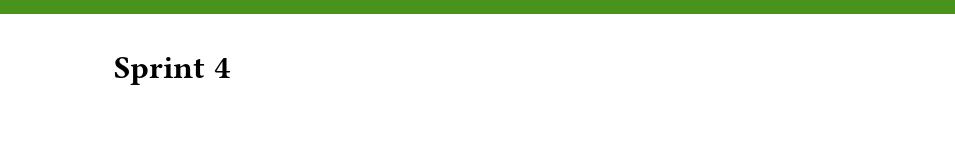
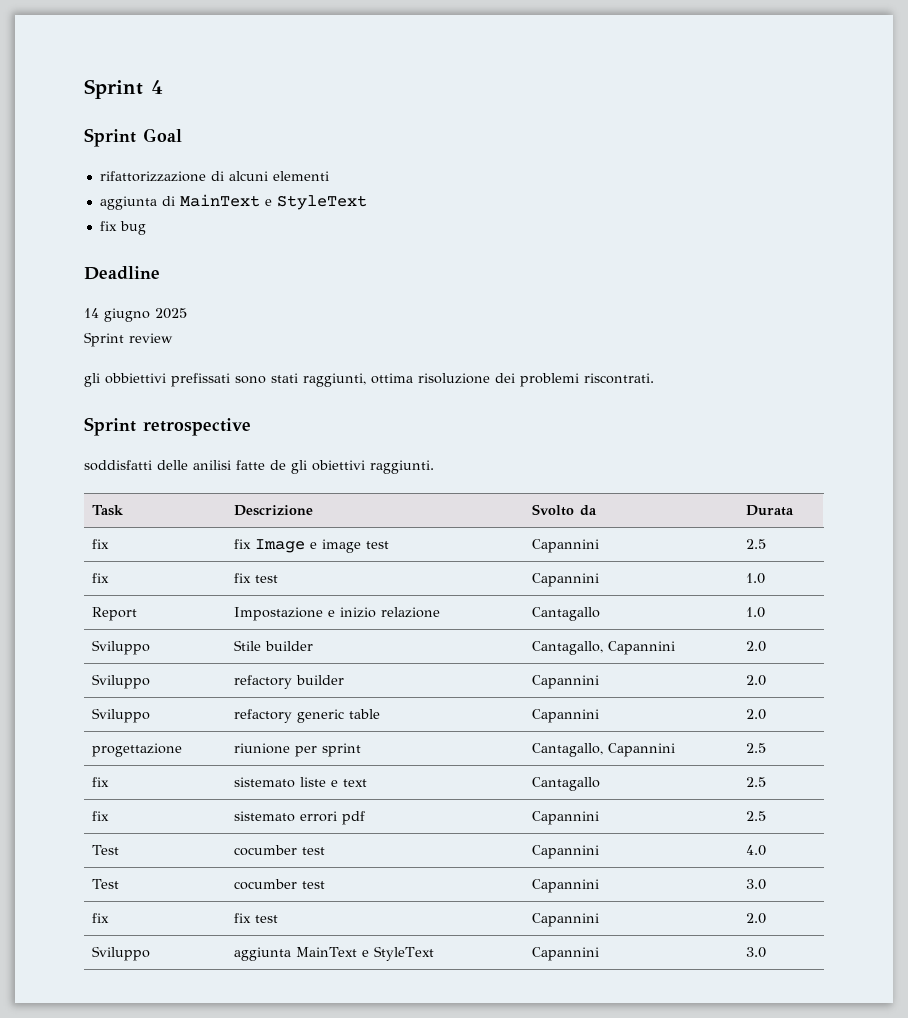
+ Sprint Goal
+ rifattorizzazione di alcuni elementi
+ aggiunta di MainText e StyleText
+ fix bug
+ Deadline
+ 14 giugno 2025
+ Sprint review
+ gli obbiettivi prefissati sono stati raggiunti, ottima risoluzione dei problemi riscontrati.
+ Sprint retrospective
+ soddisfatti delle anilisi fatte de gli obiettivi raggiunti.
+ Task | Descrizione | Svolto da | Durata
+ fix | fix Image e image test | Capannini | 2.5
+ fix | fix test | Capannini | 1.0
+ Report | Impostazione e inizio relazione | Cantagallo | 1.0
+ Sviluppo | Stile builder | Cantagallo, Capannini | 2.0
+ Sviluppo | refactory builder | Capannini | 2.0
+ Sviluppo | refactory generic table | Capannini | 2.0
+ progettazione | riunione per sprint | Cantagallo, Capannini | 2.5
+ fix | sistemato liste e text | Cantagallo | 2.5
+ fix | sistemato errori pdf | Capannini | 2.5
+ Test | cocumber test | Capannini | 4.0
+ Test | cocumber test | Capannini | 3.0
+ fix | fix test | Capannini | 2.0
+ Sviluppo | aggiunta MainText e StyleText | Capannini | 3.0

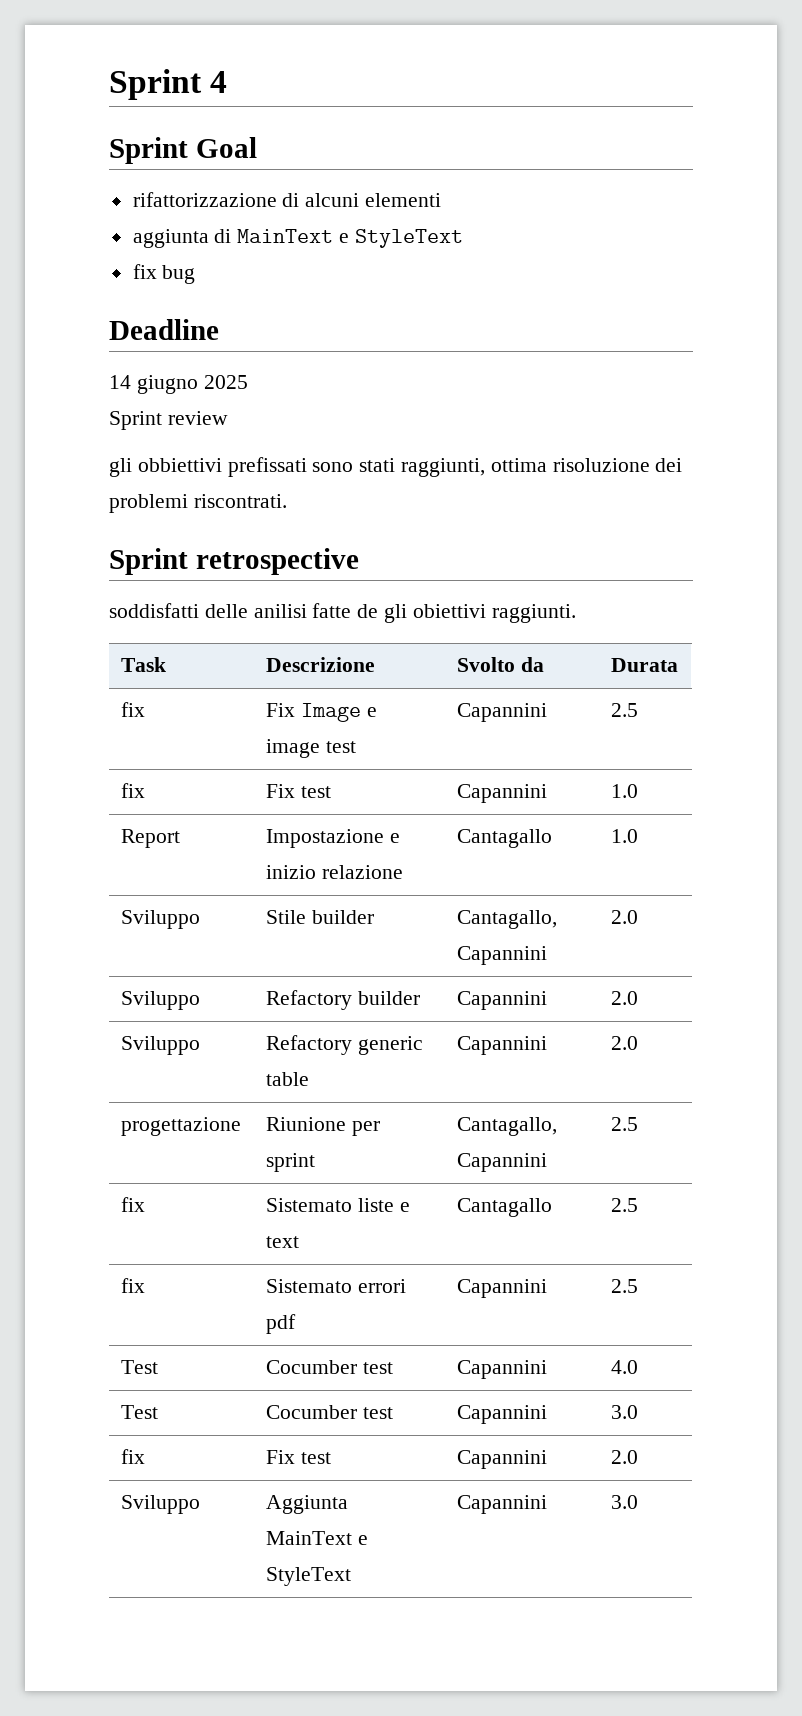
- fix | fix Image e image test | Capannini | 2.5
+ fix | Fix Image e image test | Capannini | 2.5
- fix | fix test | Capannini | 1.0
+ fix | Fix test | Capannini | 1.0
- Sviluppo | refactory builder | Capannini | 2.0
+ Sviluppo | Refactory builder | Capannini | 2.0
- Sviluppo | refactory generic table | Capannini | 2.0
+ Sviluppo | Refactory generic table | Capannini | 2.0
- progettazione | riunione per sprint | Cantagallo, Capannini | 2.5
+ progettazione | Riunione per sprint | Cantagallo, Capannini | 2.5
- fix | sistemato liste e text | Cantagallo | 2.5
+ fix | Sistemato liste e text | Cantagallo | 2.5
- fix | sistemato errori pdf | Capannini | 2.5
+ fix | Sistemato errori pdf | Capannini | 2.5
- Test | cocumber test | Capannini | 4.0
+ Test | Cocumber test | Capannini | 4.0
- Test | cocumber test | Capannini | 3.0
+ Test | Cocumber test | Capannini | 3.0
- fix | fix test | Capannini | 2.0
+ fix | Fix test | Capannini | 2.0
- Sviluppo | aggiunta MainText e StyleText | Capannini | 3.0
+ Sviluppo | Aggiunta MainText e StyleText | Capannini | 3.0

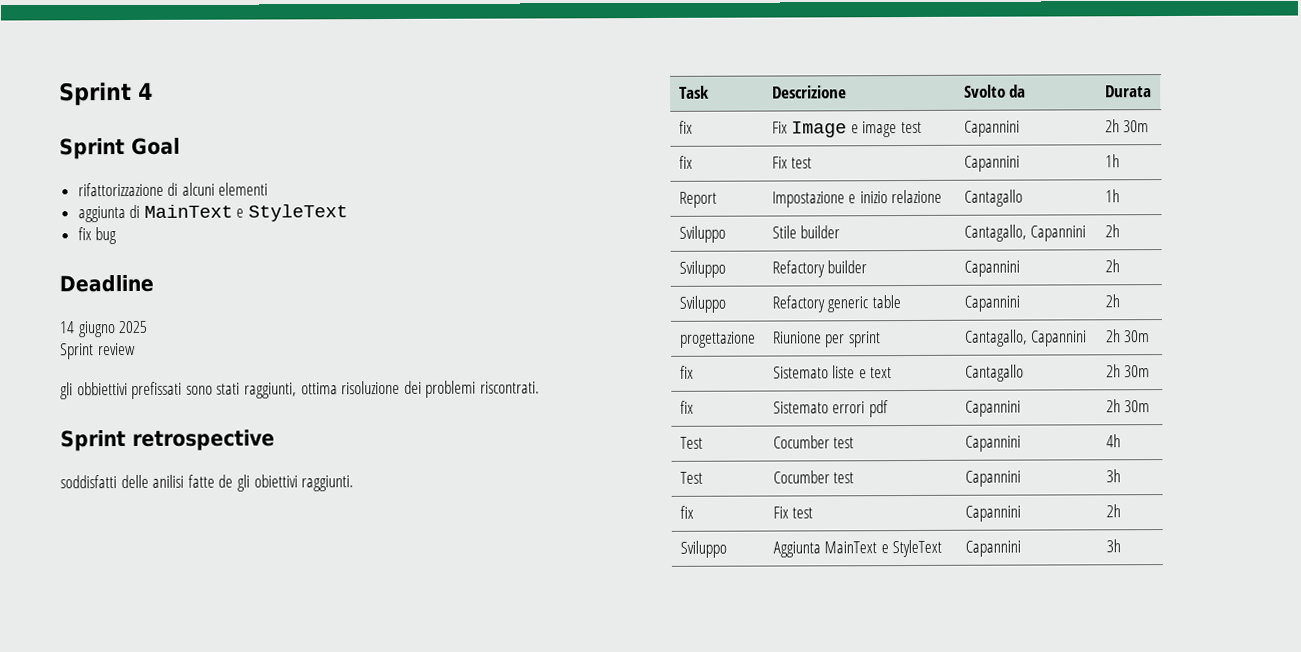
- fix | Fix Image e image test | Capannini | 2.5
- fix | Fix test | Capannini | 1.0
+ fix | Fix Image e image test | Capannini | 2h 30m
+ fix | Fix test | Capannini | 1h
- Report | Impostazione e inizio relazione | Cantagallo | 1.0
+ Report | Impostazione e inizio relazione | Cantagallo | 1h
- Sviluppo | Stile builder | Cantagallo, Capannini | 2.0
+ Sviluppo | Stile builder | Cantagallo, Capannini | 2h
- Sviluppo | Refactory builder | Capannini | 2.0
+ Sviluppo | Refactory builder | Capannini | 2h
- Sviluppo | Refactory generic table | Capannini | 2.0
+ Sviluppo | Refactory generic table | Capannini | 2h
- progettazione | Riunione per sprint | Cantagallo, Capannini | 2.5
+ progettazione | Riunione per sprint | Cantagallo, Capannini | 2h 30m
- fix | Sistemato liste e text | Cantagallo | 2.5
+ fix | Sistemato liste e text | Cantagallo | 2h 30m
- fix | Sistemato errori pdf | Capannini | 2.5
- Test | Cocumber test | Capannini | 4.0
- Test | Cocumber test | Capannini | 3.0
- fix | Fix test | Capannini | 2.0
+ fix | Sistemato errori pdf | Capannini | 2h 30m
+ Test | Cocumber test | Capannini | 4h
+ Test | Cocumber test | Capannini | 3h
+ fix | Fix test | Capannini | 2h
- Sviluppo | Aggiunta MainText e StyleText | Capannini | 3.0
+ Sviluppo | Aggiunta MainText e StyleText | Capannini | 3h

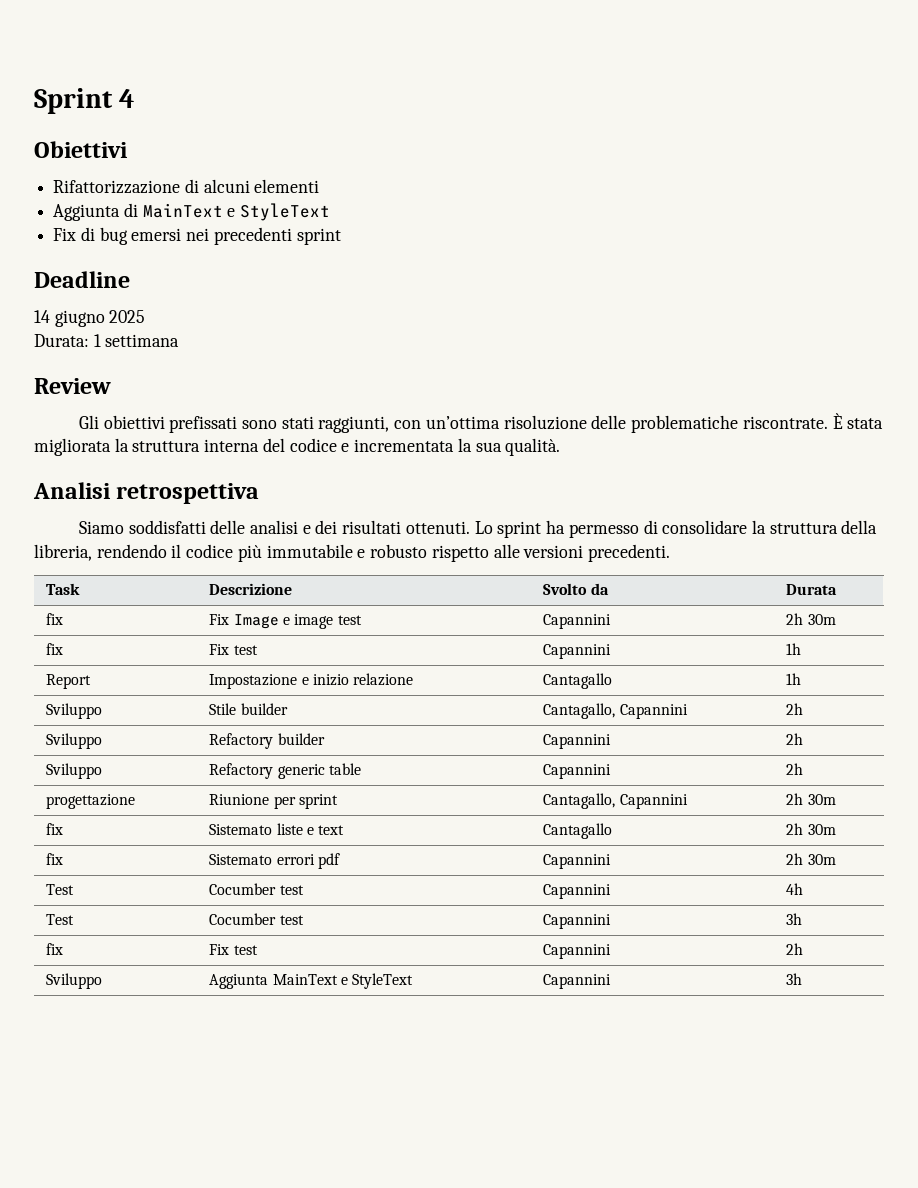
- Sprint Goal
- rifattorizzazione di alcuni elementi
+ Obiettivi
+ Rifattorizzazione di alcuni elementi
- aggiunta di MainText e StyleText
+ Aggiunta di MainText e StyleText
- fix bug
+ Fix di bug emersi nei precedenti sprint
- Sprint review
- gli obbiettivi prefissati sono stati raggiunti, ottima risoluzione dei problemi riscontrati.
- Sprint retrospective
- soddisfatti delle anilisi fatte de gli obiettivi raggiunti.
+ Durata: 1 settimana
+ Review
+ Gli obiettivi prefissati sono stati raggiunti, con un’ottima risoluzione delle problematiche riscontrate. È stata migliorata la struttura interna del codice e incrementata la sua qualità.
+ Analisi retrospettiva
+ Siamo soddisfatti delle analisi e dei risultati ottenuti. Lo sprint ha permesso di consolidare la struttura della libreria, rendendo il codice più immutabile e robusto rispetto alle versioni precedenti.

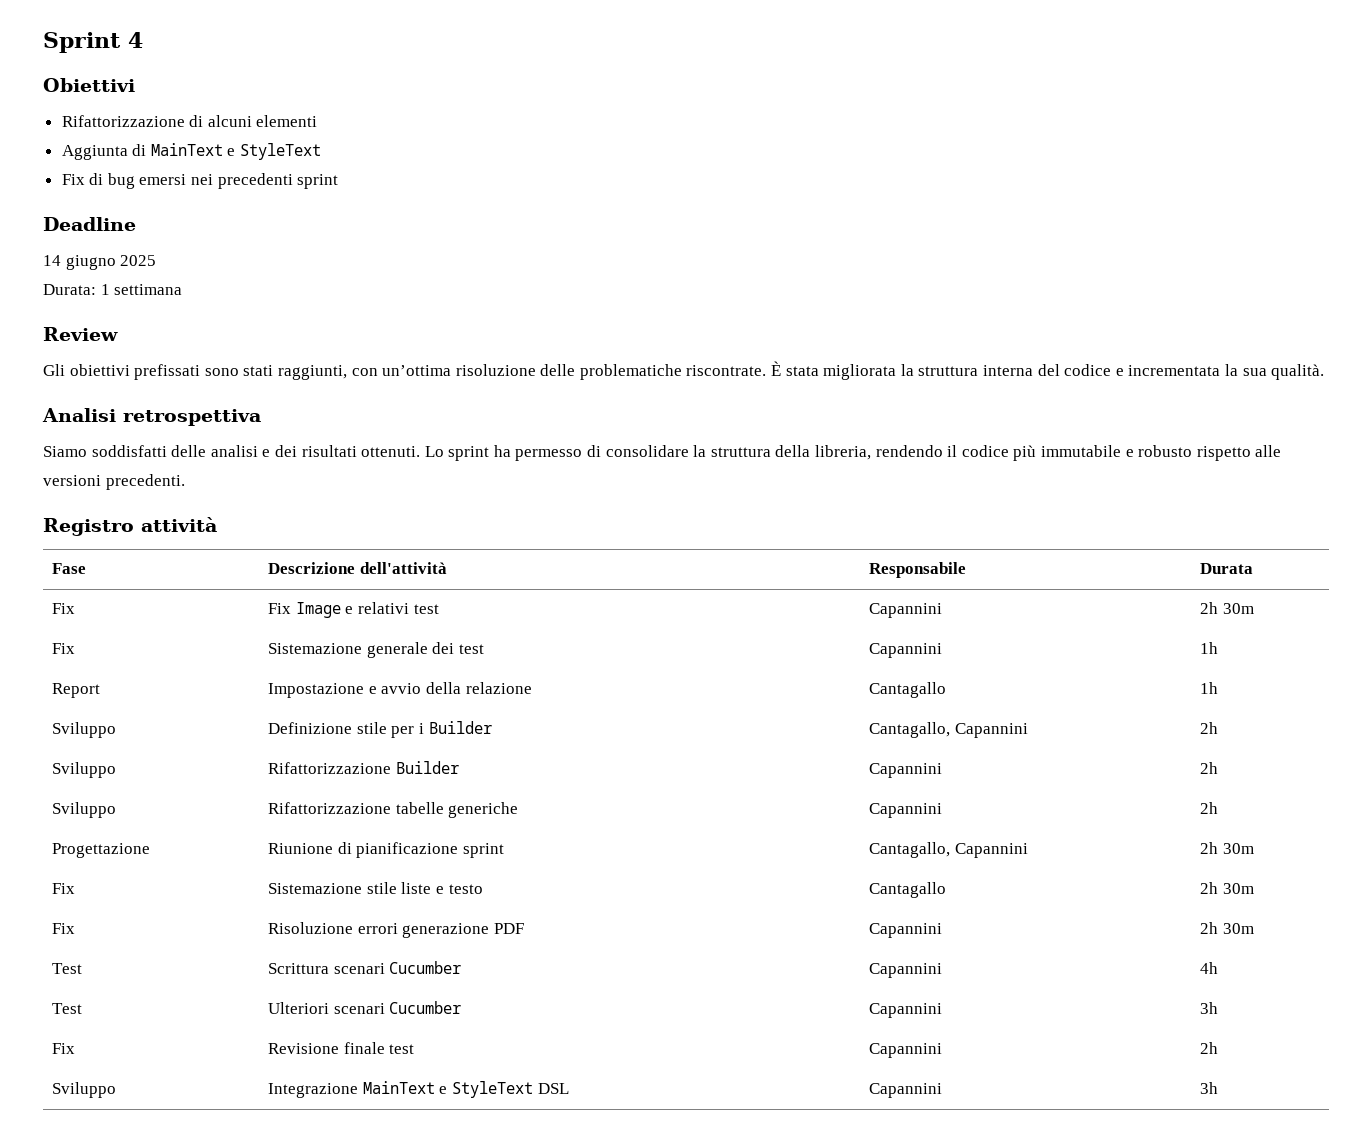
- Task | Descrizione | Svolto da | Durata
+ Registro attività
+ Fase | Descrizione dell'attività | Responsabile | Durata
- fix | Fix Image e image test | Capannini | 2h 30m
+ Fix | Fix Image e relativi test | Capannini | 2h 30m
- fix | Fix test | Capannini | 1h
+ Fix | Sistemazione generale dei test | Capannini | 1h
- Report | Impostazione e inizio relazione | Cantagallo | 1h
+ Report | Impostazione e avvio della relazione | Cantagallo | 1h
- Sviluppo | Stile builder | Cantagallo, Capannini | 2h
+ Sviluppo | Definizione stile per i Builder | Cantagallo, Capannini | 2h
- Sviluppo | Refactory builder | Capannini | 2h
- Sviluppo | Refactory generic table | Capannini | 2h
- progettazione | Riunione per sprint | Cantagallo, Capannini | 2h 30m
+ Sviluppo | Rifattorizzazione Builder | Capannini | 2h
+ Sviluppo | Rifattorizzazione tabelle generiche | Capannini | 2h
+ Progettazione | Riunione di pianificazione sprint | Cantagallo, Capannini | 2h 30m
- fix | Sistemato liste e text | Cantagallo | 2h 30m
+ Fix | Sistemazione stile liste e testo | Cantagallo | 2h 30m
- fix | Sistemato errori pdf | Capannini | 2h 30m
+ Fix | Risoluzione errori generazione PDF | Capannini | 2h 30m
- Test | Cocumber test | Capannini | 4h
+ Test | Scrittura scenari Cucumber | Capannini | 4h
- Test | Cocumber test | Capannini | 3h
+ Test | Ulteriori scenari Cucumber | Capannini | 3h
- fix | Fix test | Capannini | 2h
+ Fix | Revisione finale test | Capannini | 2h
- Sviluppo | Aggiunta MainText e StyleText | Capannini | 3h
+ Sviluppo | Integrazione MainText e StyleText DSL | Capannini | 3h

